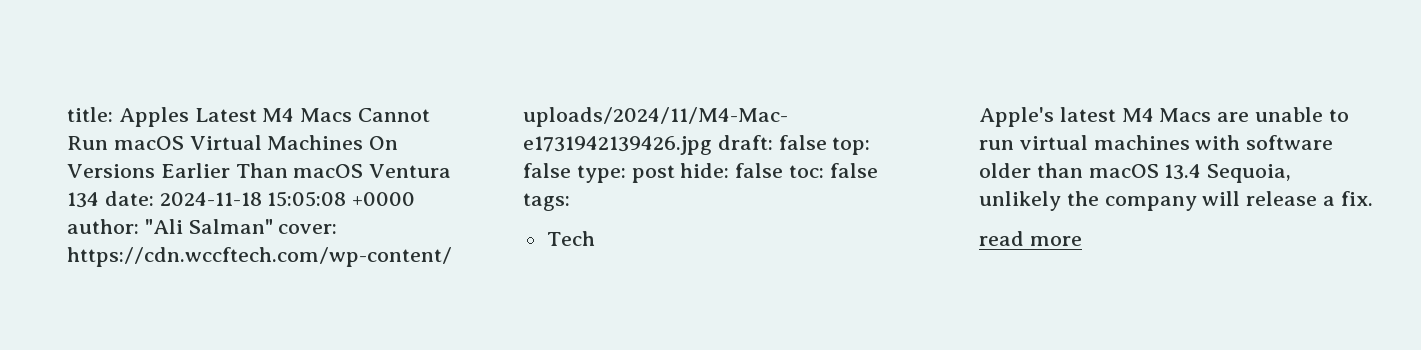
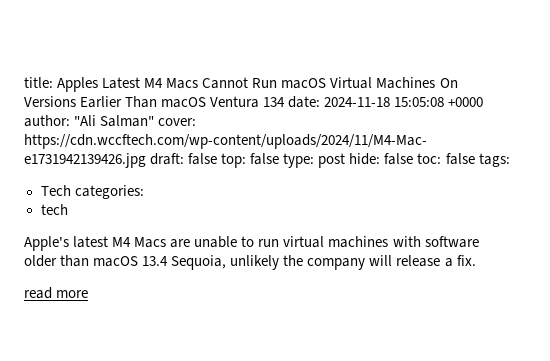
- Tech
+ Tech categories:
+ tech

